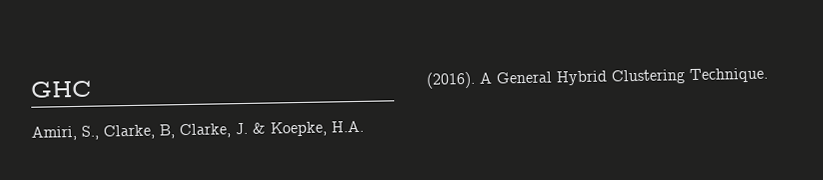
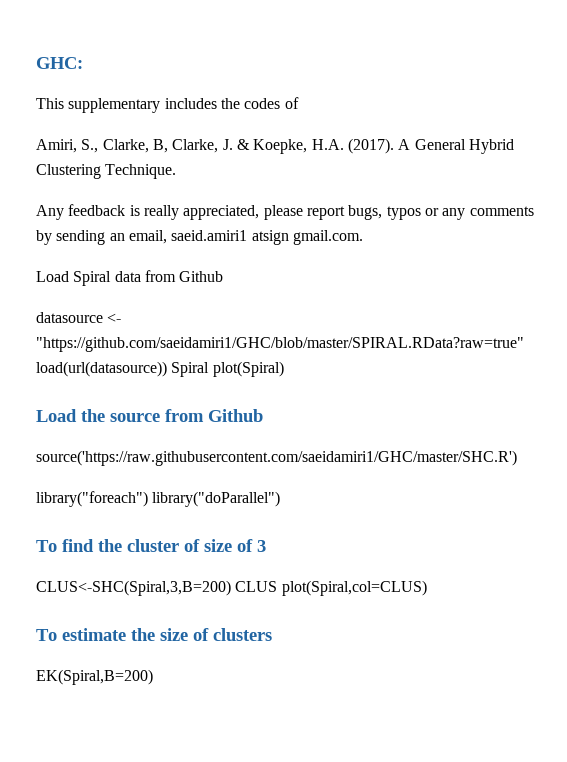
- GHC
+ GHC:
+ This supplementary includes the codes of
- Amiri, S., Clarke, B, Clarke, J. & Koepke, H.A. (2016).
+ Amiri, S., Clarke, B, Clarke, J. & Koepke, H.A. (2017).
+ Any feedback is really appreciated, please report bugs, typos or any comments by sending an email, saeid.amiri1 atsign gmail.com.
+ Load Spiral data from Github
+ datasource <- "https://github.com/saeidamiri1/GHC/blob/master/SPIRAL.RData?raw=true" load(url(datasource)) Spiral plot(Spiral)
+ Load the source from Github
+ source('https://raw.githubusercontent.com/saeidamiri1/GHC/master/SHC.R')
+ library("foreach") library("doParallel")
+ To find the cluster of size of 3
+ CLUS<-SHC(Spiral,3,B=200) CLUS plot(Spiral,col=CLUS)
+ To estimate the size of clusters
+ EK(Spiral,B=200)

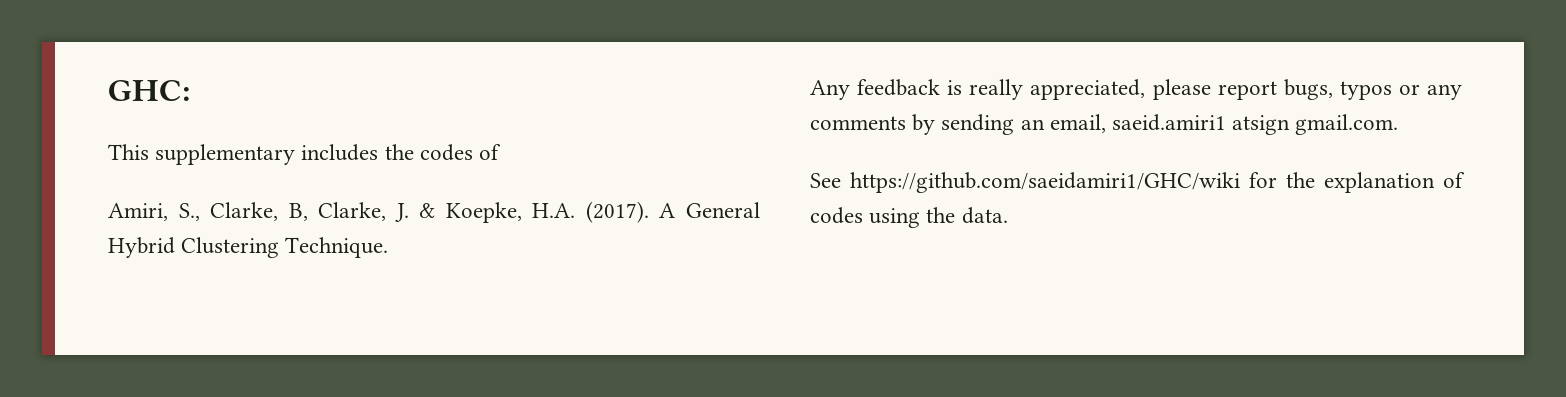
- Load Spiral data from Github
- datasource <- "https://github.com/saeidamiri1/GHC/blob/master/SPIRAL.RData?raw=true" load(url(datasource)) Spiral plot(Spiral)
- Load the source from Github
- source('https://raw.githubusercontent.com/saeidamiri1/GHC/master/SHC.R')
- library("foreach") library("doParallel")
- To find the cluster of size of 3
- CLUS<-SHC(Spiral,3,B=200) CLUS plot(Spiral,col=CLUS)
- To estimate the size of clusters
- EK(Spiral,B=200)
+ See https://github.com/saeidamiri1/GHC/wiki for the explanation of codes using the data.

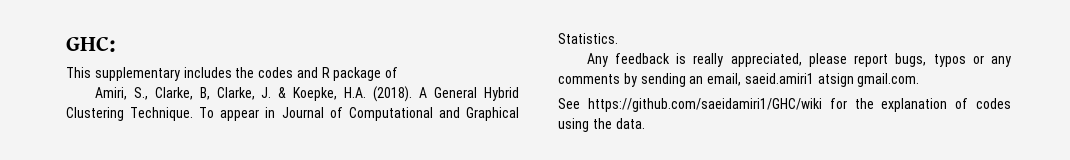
- This supplementary includes the codes of
+ This supplementary includes the codes and R package of
- Amiri, S., Clarke, B, Clarke, J. & Koepke, H.A. (2017).
+ Amiri, S., Clarke, B, Clarke, J. & Koepke, H.A. (2018).
+ To appear in Journal of Computational and Graphical Statistics.

